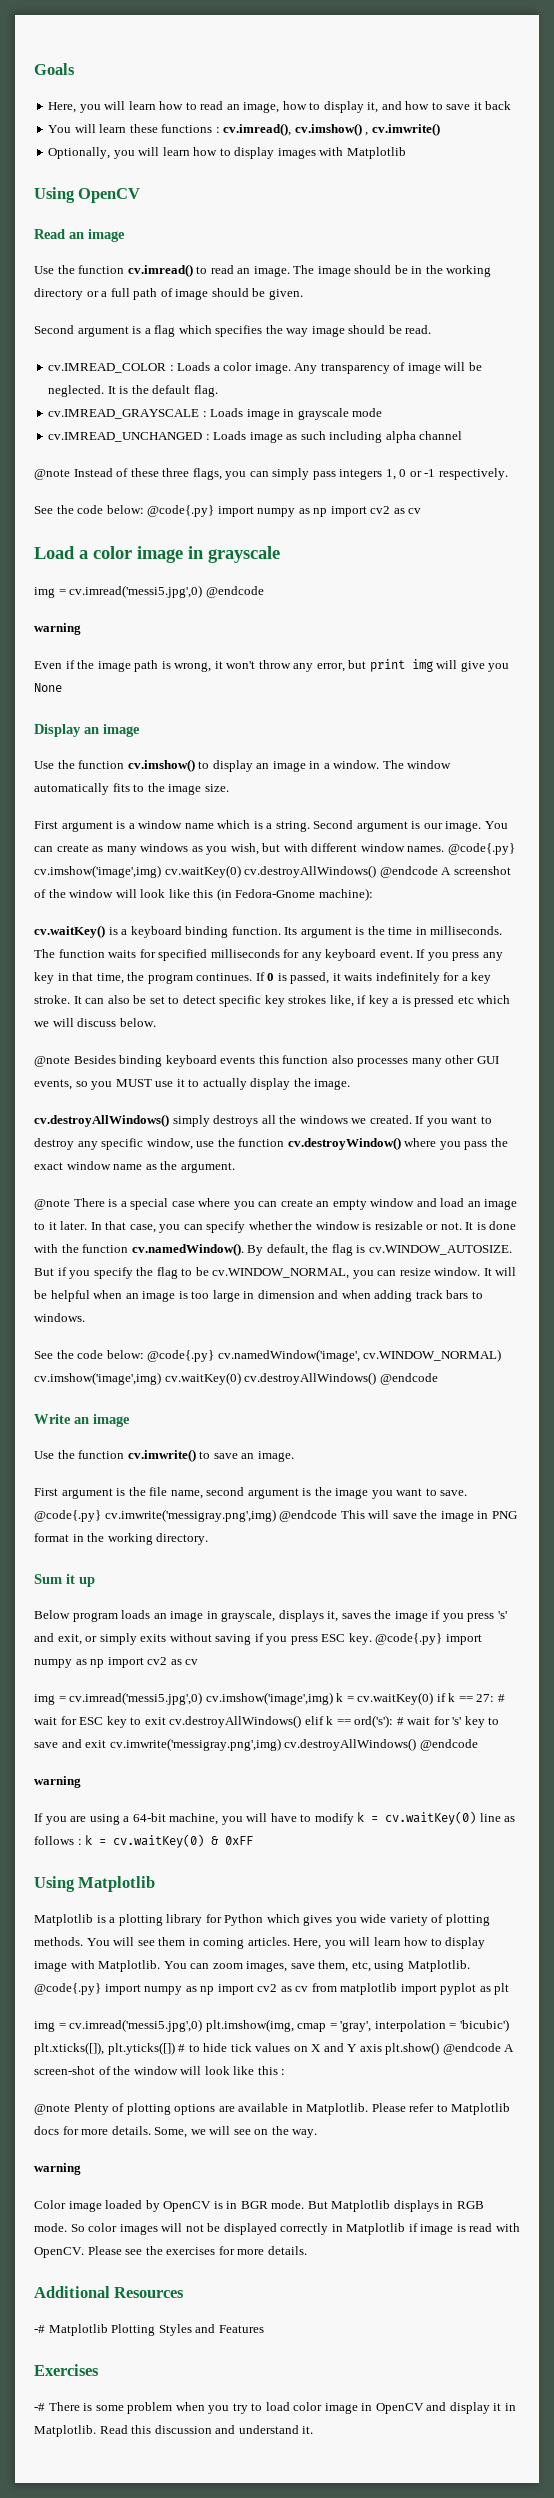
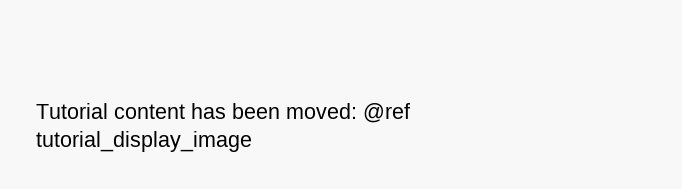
- Goals
- Here, you will learn how to read an image, how to display it, and how to save it back
- You will learn these functions : cv.imread(), cv.imshow() , cv.imwrite()
- Optionally, you will learn how to display images with Matplotlib
- Using OpenCV
- Read an image
- Use the function cv.imread() to read an image. The image should be in the working directory or a full path of image should be given.
- Second argument is a flag which specifies the way image should be read.
- cv.IMREAD_COLOR : Loads a color image. Any transparency of image will be neglected. It is the default flag.
- cv.IMREAD_GRAYSCALE : Loads image in grayscale mode
- cv.IMREAD_UNCHANGED : Loads image as such including alpha channel
- @note Instead of these three flags, you can simply pass integers 1, 0 or -1 respectively.
- See the code below: @code{.py} import numpy as np import cv2 as cv
- Load a color image in grayscale
- img = cv.imread('messi5.jpg',0) @endcode
- warning
- Even if the image path is wrong, it won't throw any error, but print img will give you None
- Display an image
- Use the function cv.imshow() to display an image in a window. The window automatically fits to the image size.
- First argument is a window name which is a string. Second argument is our image. You can create as many windows as you wish, but with different window names. @code{.py} cv.imshow('image',img) cv.waitKey(0) cv.destroyAllWindows() @endcode A screenshot of the window will look like this (in Fedora-Gnome machine):
- cv.waitKey() is a keyboard binding function. Its argument is the time in milliseconds. The function waits for specified milliseconds for any keyboard event. If you press any key in that time, the program continues. If 0 is passed, it waits indefinitely for a key stroke. It can also be set to detect specific key strokes like, if key a is pressed etc which we will discuss below.
- @note Besides binding keyboard events this function also processes many other GUI events, so you MUST use it to actually display the image.
- cv.destroyAllWindows() simply destroys all the windows we created. If you want to destroy any specific window, use the function cv.destroyWindow() where you pass the exact window name as the argument.
- @note There is a special case where you can create an empty window and load an image to it later. In that case, you can specify whether the window is resizable or not. It is done with the function cv.namedWindow(). By default, the flag is cv.WINDOW_AUTOSIZE. But if you specify the flag to be cv.WINDOW_NORMAL, you can resize window. It will be helpful when an image is too large in dimension and when adding track bars to windows.
- See the code below: @code{.py} cv.namedWindow('image', cv.WINDOW_NORMAL) cv.imshow('image',img) cv.waitKey(0) cv.destroyAllWindows() @endcode
- Write an image
- Use the function cv.imwrite() to save an image.
- First argument is the file name, second argument is the image you want to save. @code{.py} cv.imwrite('messigray.png',img) @endcode This will save the image in PNG format in the working directory.
- Sum it up
- Below program loads an image in grayscale, displays it, saves the image if you press 's' and exit, or simply exits without saving if you press ESC key. @code{.py} import numpy as np import cv2 as cv
- img = cv.imread('messi5.jpg',0) cv.imshow('image',img) k = cv.waitKey(0) if k == 27: # wait for ESC key to exit cv.destroyAllWindows() elif k == ord('s'): # wait for 's' key to save and exit cv.imwrite('messigray.png',img) cv.destroyAllWindows() @endcode
- warning
- If you are using a 64-bit machine, you will have to modify k = cv.waitKey(0) line as follows : k = cv.waitKey(0) & 0xFF
- Using Matplotlib
- Matplotlib is a plotting library for Python which gives you wide variety of plotting methods. You will see them in coming articles. Here, you will learn how to display image with Matplotlib. You can zoom images, save them, etc, using Matplotlib. @code{.py} import numpy as np import cv2 as cv from matplotlib import pyplot as plt
- img = cv.imread('messi5.jpg',0) plt.imshow(img, cmap = 'gray', interpolation = 'bicubic') plt.xticks([]), plt.yticks([]) # to hide tick values on X and Y axis plt.show() @endcode A screen-shot of the window will look like this :
- @note Plenty of plotting options are available in Matplotlib. Please refer to Matplotlib docs for more details. Some, we will see on the way.
- warning
- Color image loaded by OpenCV is in BGR mode. But Matplotlib displays in RGB mode. So color images will not be displayed correctly in Matplotlib if image is read with OpenCV. Please see the exercises for more details.
- Additional Resources
- -# Matplotlib Plotting Styles and Features
- Exercises
- -# There is some problem when you try to load color image in OpenCV and display it in Matplotlib. Read this discussion and understand it.
+ Tutorial content has been moved: @ref tutorial_display_image

